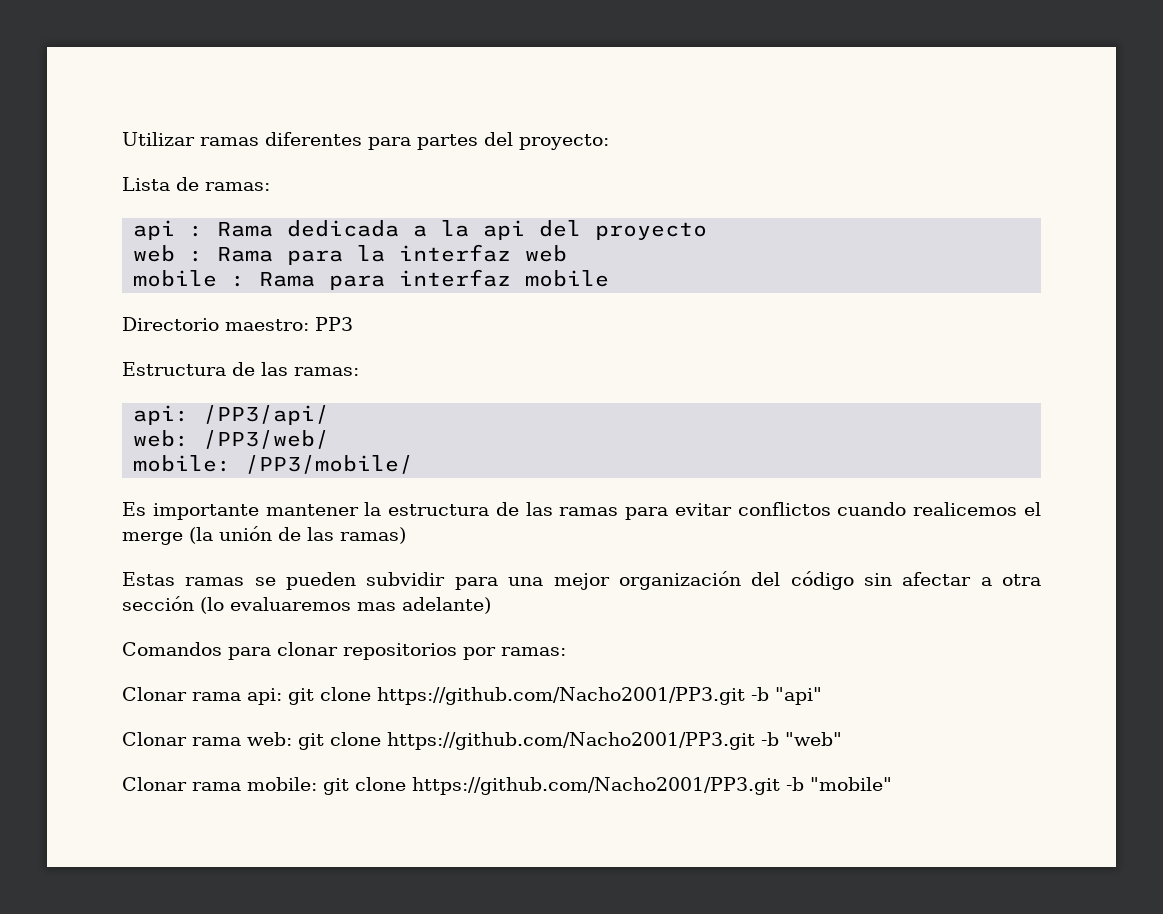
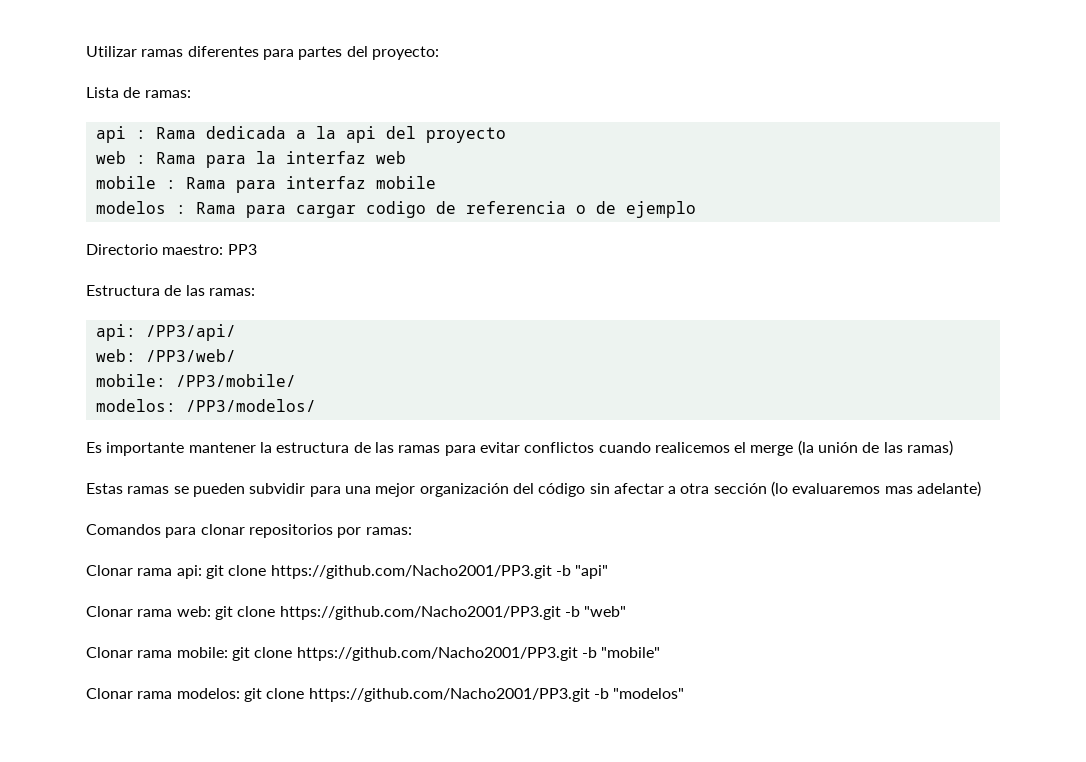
+ modelos : Rama para cargar codigo de referencia o de ejemplo
+ modelos: /PP3/modelos/
+ Clonar rama modelos: git clone https://github.com/Nacho2001/PP3.git -b "modelos"

